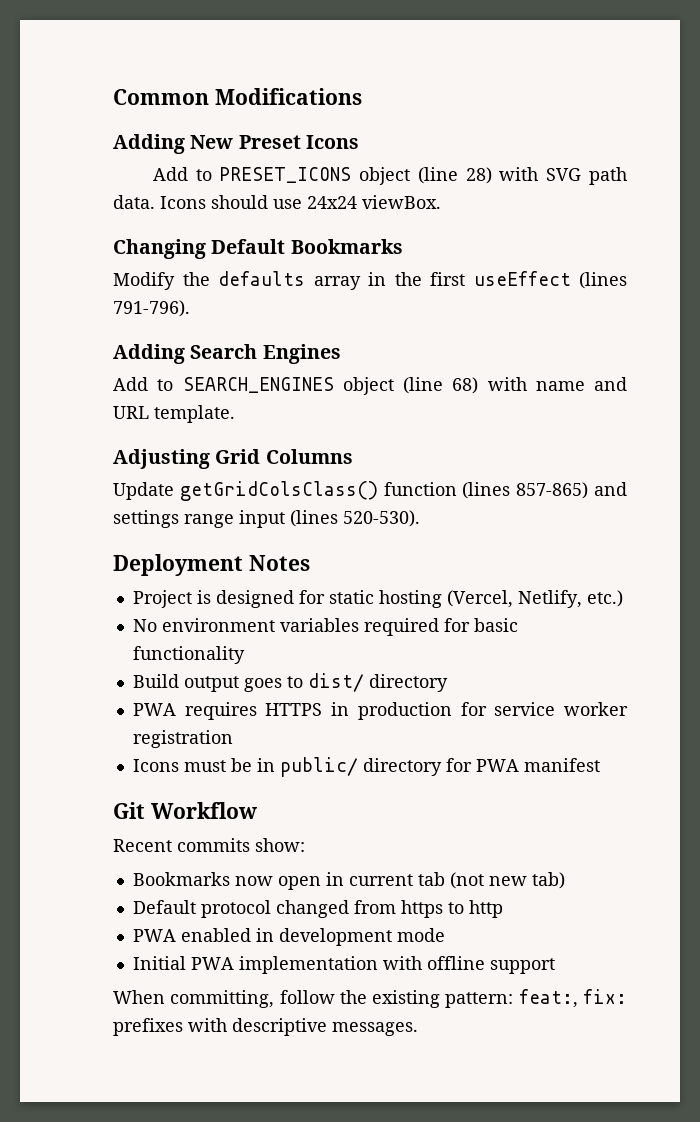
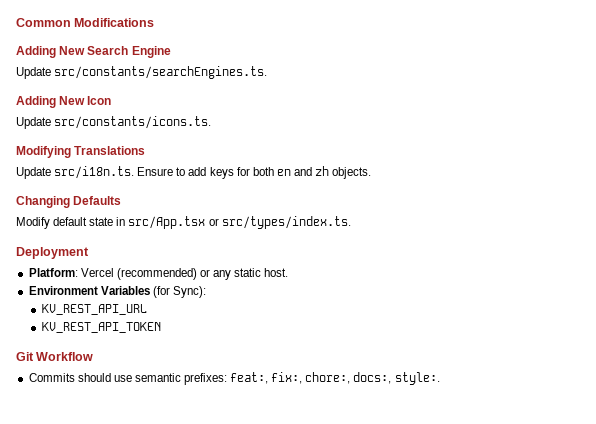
- Adding New Preset Icons
- Add to PRESET_ICONS object (line 28) with SVG path data. Icons should use 24x24 viewBox.
+ Adding New Search Engine
+ Update src/constants/searchEngines.ts.
+ Adding New Icon
+ Update src/constants/icons.ts.
+ Modifying Translations
+ Update src/i18n.ts. Ensure to add keys for both en and zh objects.
- Changing Default Bookmarks
+ Changing Defaults
- Modify the defaults array in the first useEffect (lines 791-796).
- Adding Search Engines
- Add to SEARCH_ENGINES object (line 68) with name and URL template.
- Adjusting Grid Columns
- Update getGridColsClass() function (lines 857-865) and settings range input (lines 520-530).
- Deployment Notes
- Project is designed for static hosting (Vercel, Netlify, etc.)
- No environment variables required for basic functionality
- Build output goes to dist/ directory
- PWA requires HTTPS in production for service worker registration
- Icons must be in public/ directory for PWA manifest
+ Modify default state in src/App.tsx or src/types/index.ts.
+ Deployment
+ Platform: Vercel (recommended) or any static host.
+ Environment Variables (for Sync):
+ KV_REST_API_URL
+ KV_REST_API_TOKEN
  Git Workflow
- Recent commits show:
- Bookmarks now open in current tab (not new tab)
- Default protocol changed from https to http
- PWA enabled in development mode
- Initial PWA implementation with offline support
- When committing, follow the existing pattern: feat:, fix: prefixes with descriptive messages.
+ Commits should use semantic prefixes: feat:, fix:, chore:, docs:, style:.

